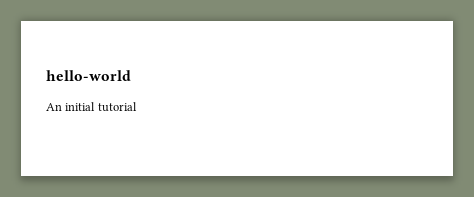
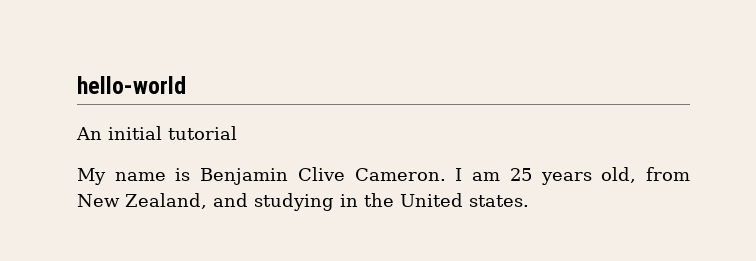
+ My name is Benjamin Clive Cameron. I am 25 years old, from New Zealand, and studying in the United states.

